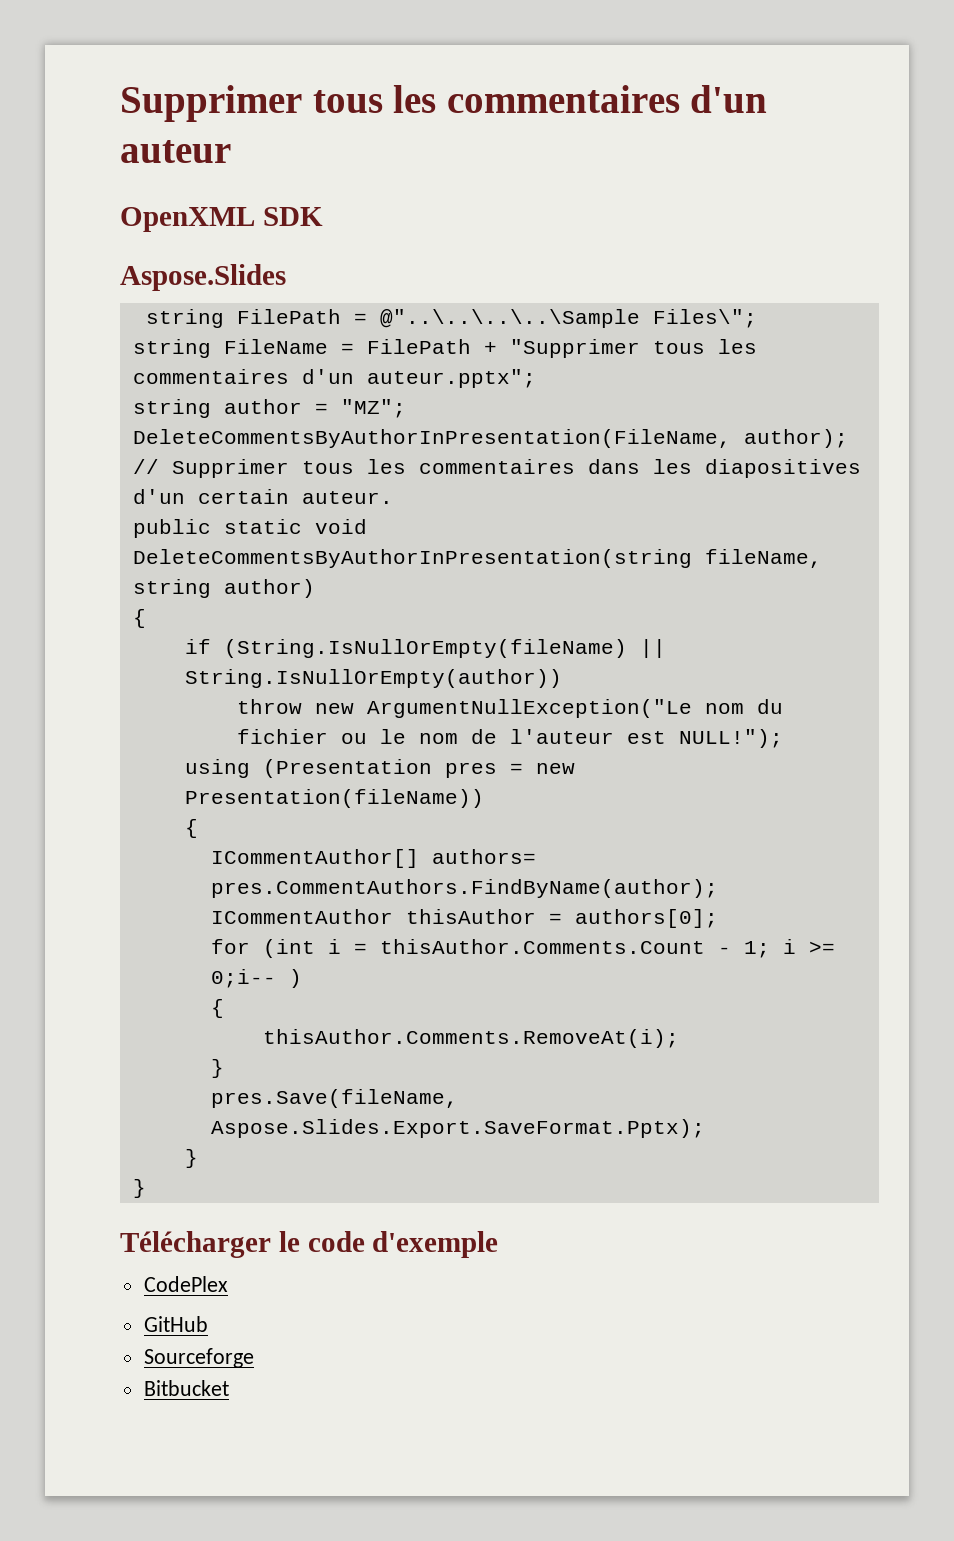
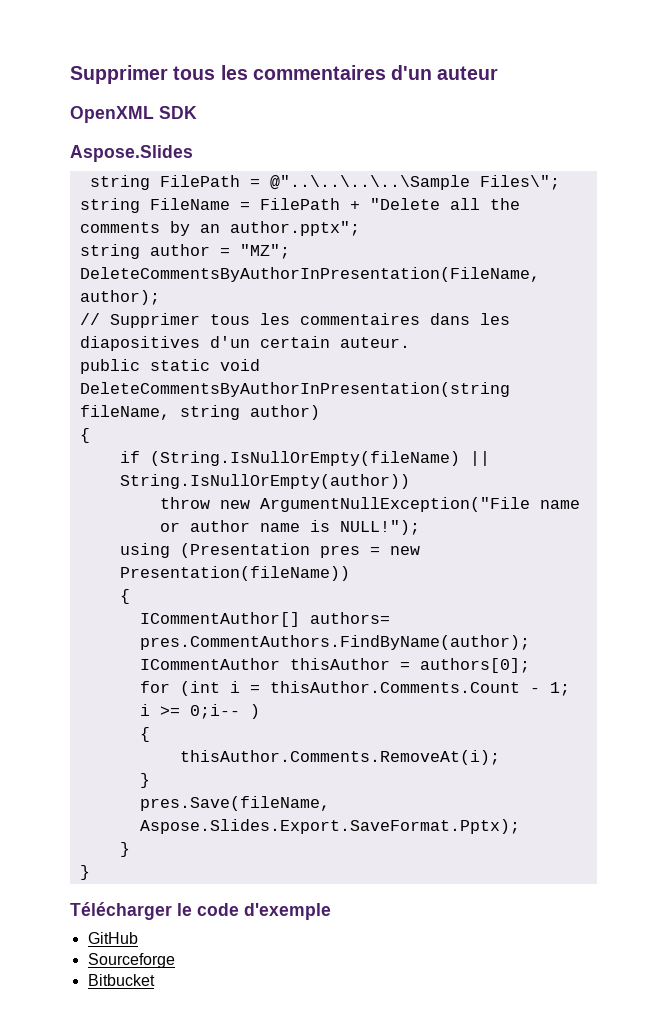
- string FileName = FilePath + "Supprimer tous les commentaires d'un auteur.pptx";
+ string FileName = FilePath + "Delete all the comments by an author.pptx";
- throw new ArgumentNullException("Le nom du fichier ou le nom de l'auteur est NULL!");
+ throw new ArgumentNullException("File name or author name is NULL!");
- CodePlex

